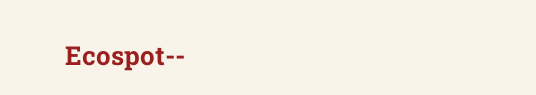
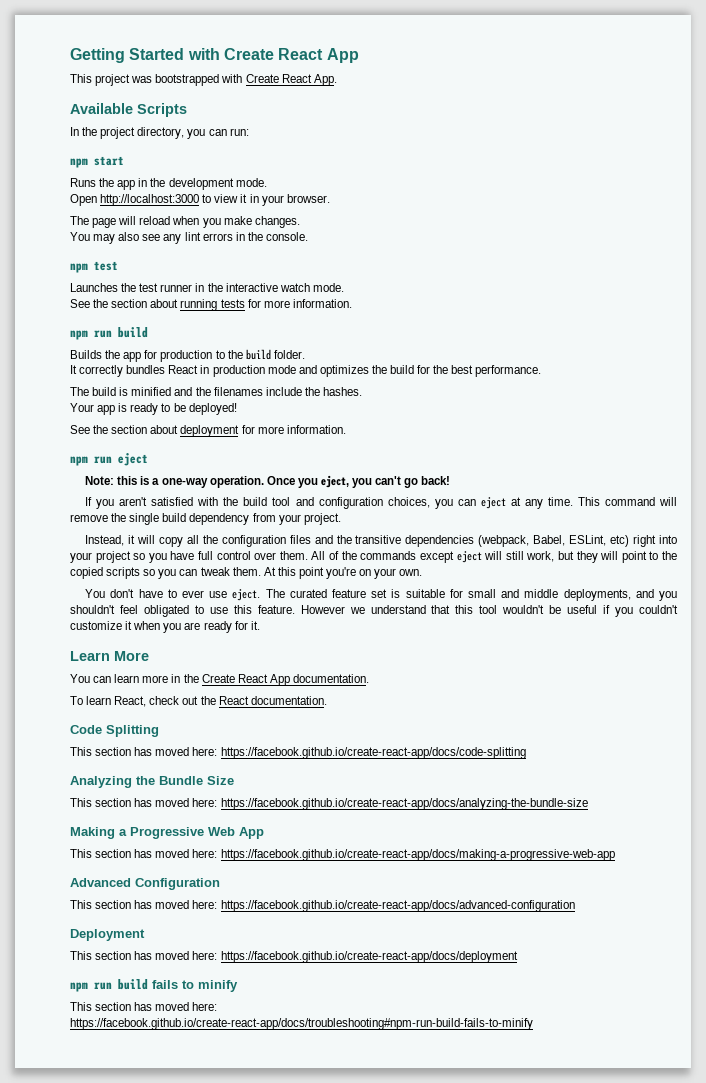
- Ecospot--
+ Getting Started with Create React App
+ This project was bootstrapped with Create React App.
+ Available Scripts
+ In the project directory, you can run:
+ npm start
+ Runs the app in the development mode.
+ Open http://localhost:3000 to view it in your browser.
+ The page will reload when you make changes.
+ You may also see any lint errors in the console.
+ npm test
+ Launches the test runner in the interactive watch mode.
+ See the section about running tests for more information.
+ npm run build
+ Builds the app for production to the build folder.
+ It correctly bundles React in production mode and optimizes the build for the best performance.
+ The build is minified and the filenames include the hashes.
+ Your app is ready to be deployed!
+ See the section about deployment for more information.
+ npm run eject
+ Note: this is a one-way operation. Once you eject, you can't go back!
+ If you aren't satisfied with the build tool and configuration choices, you can eject at any time. This command will remove the single build dependency from your project.
+ Instead, it will copy all the configuration files and the transitive dependencies (webpack, Babel, ESLint, etc) right into your project so you have full control over them. All of the commands except eject will still work, but they will point to the copied scripts so you can tweak them. At this point you're on your own.
+ You don't have to ever use eject. The curated feature set is suitable for small and middle deployments, and you shouldn't feel obligated to use this feature. However we understand that this tool wouldn't be useful if you couldn't customize it when you are ready for it.
+ Learn More
+ You can learn more in the Create React App documentation.
+ To learn React, check out the React documentation.
+ Code Splitting
+ This section has moved here: https://facebook.github.io/create-react-app/docs/code-splitting
+ Analyzing the Bundle Size
+ This section has moved here: https://facebook.github.io/create-react-app/docs/analyzing-the-bundle-size
+ Making a Progressive Web App
+ This section has moved here: https://facebook.github.io/create-react-app/docs/making-a-progressive-web-app
+ Advanced Configuration
+ This section has moved here: https://facebook.github.io/create-react-app/docs/advanced-configuration
+ Deployment
+ This section has moved here: https://facebook.github.io/create-react-app/docs/deployment
+ npm run build fails to minify
+ This section has moved here: https://facebook.github.io/create-react-app/docs/troubleshooting#npm-run-build-fails-to-minify

